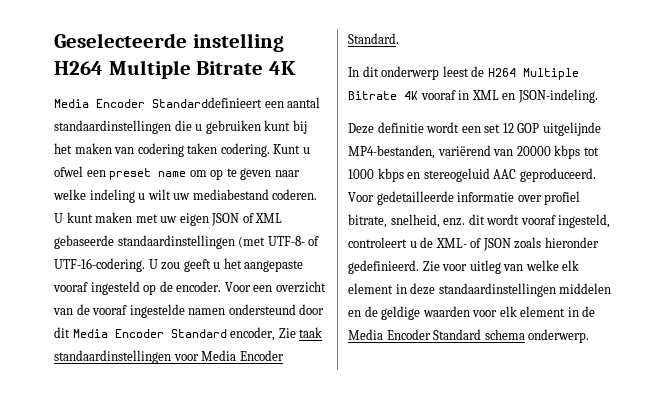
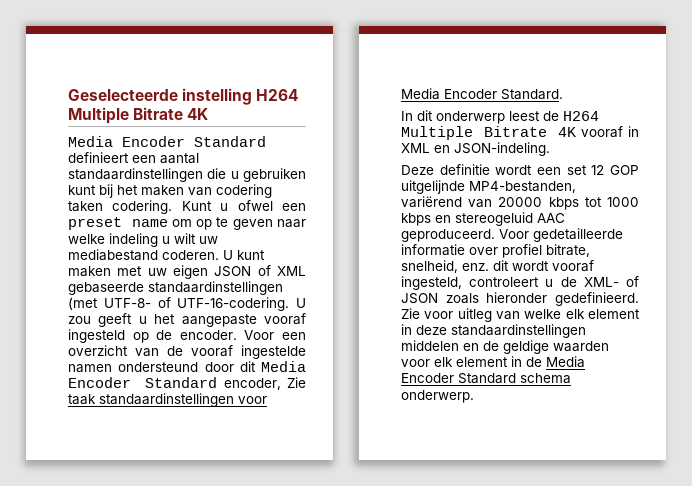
- Media Encoder Standarddefinieert een aantal standaardinstellingen die u gebruiken kunt bij het maken van codering taken codering.
+ Media Encoder Standard definieert een aantal standaardinstellingen die u gebruiken kunt bij het maken van codering taken codering.

